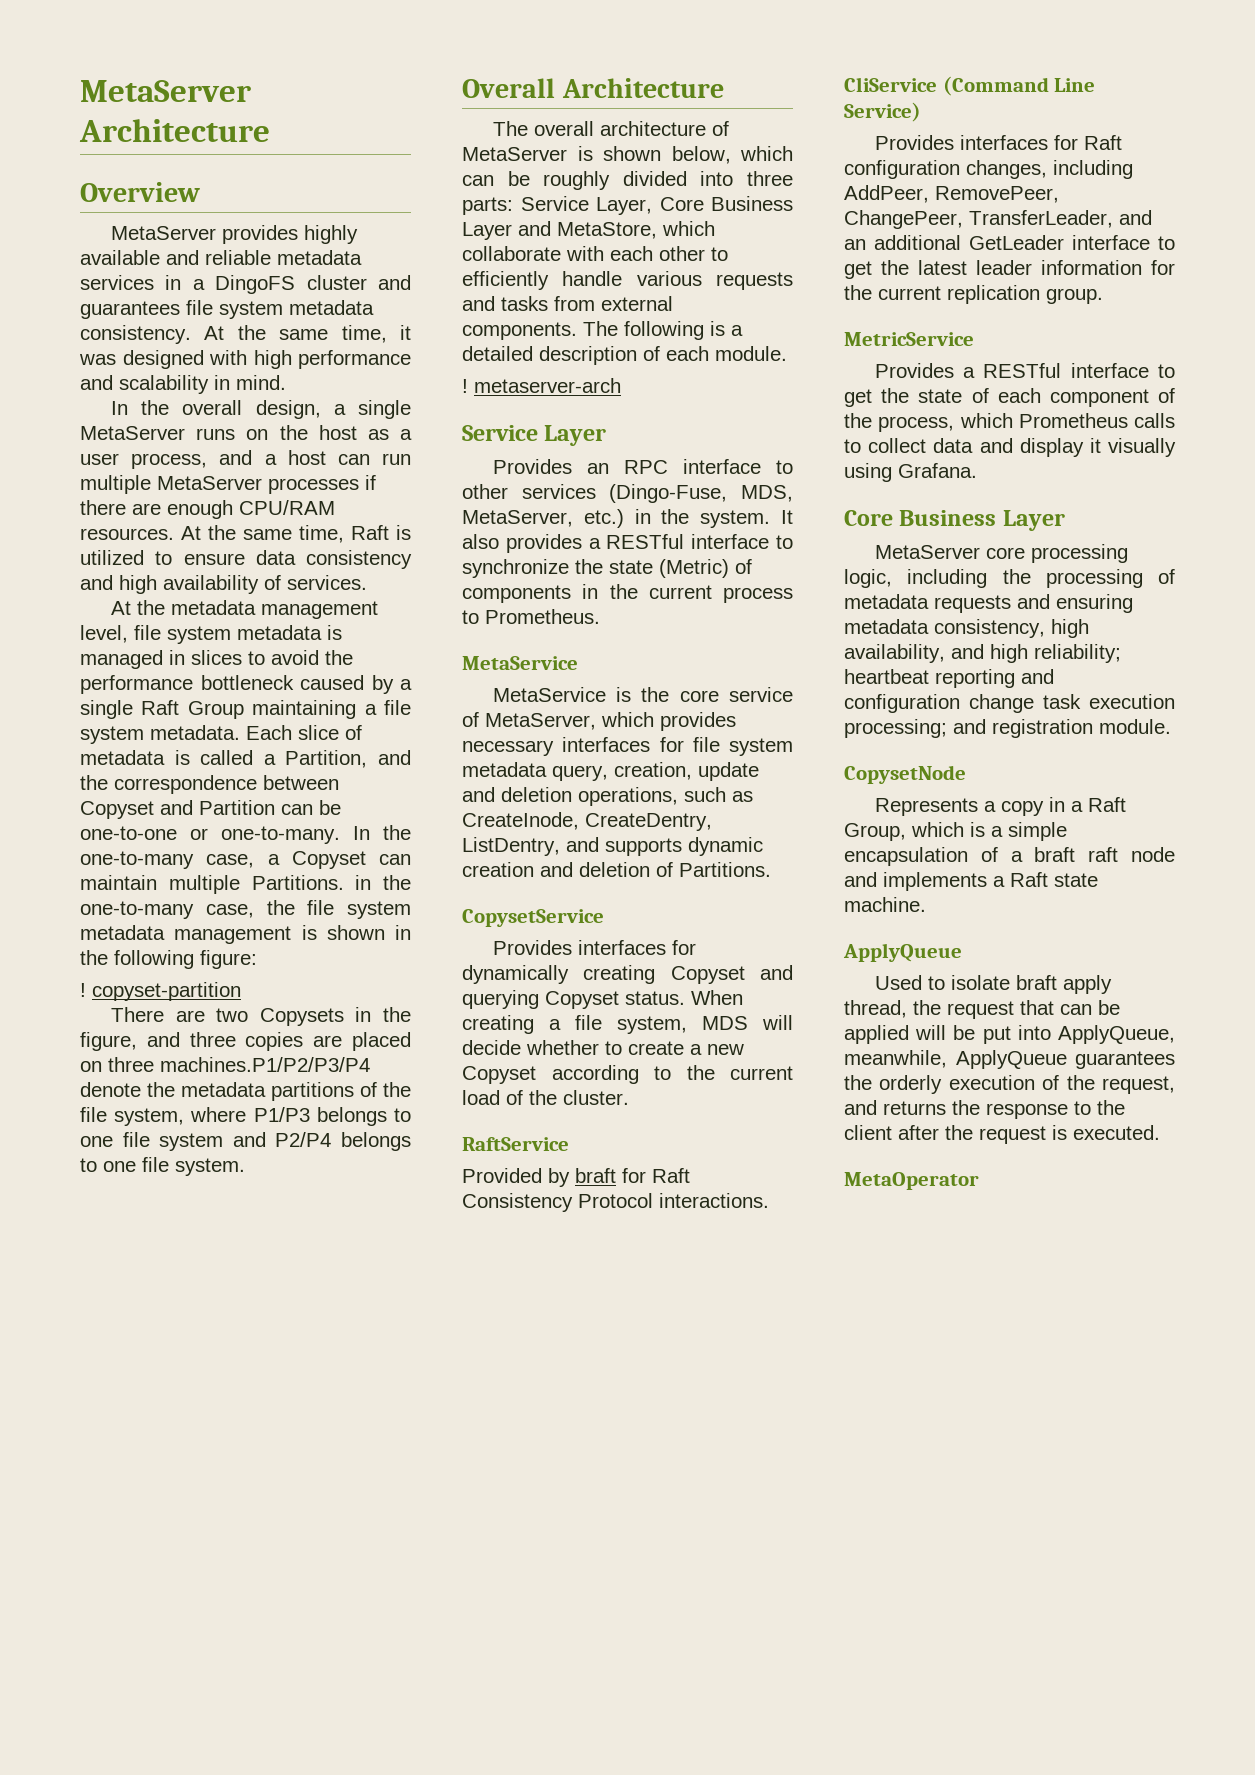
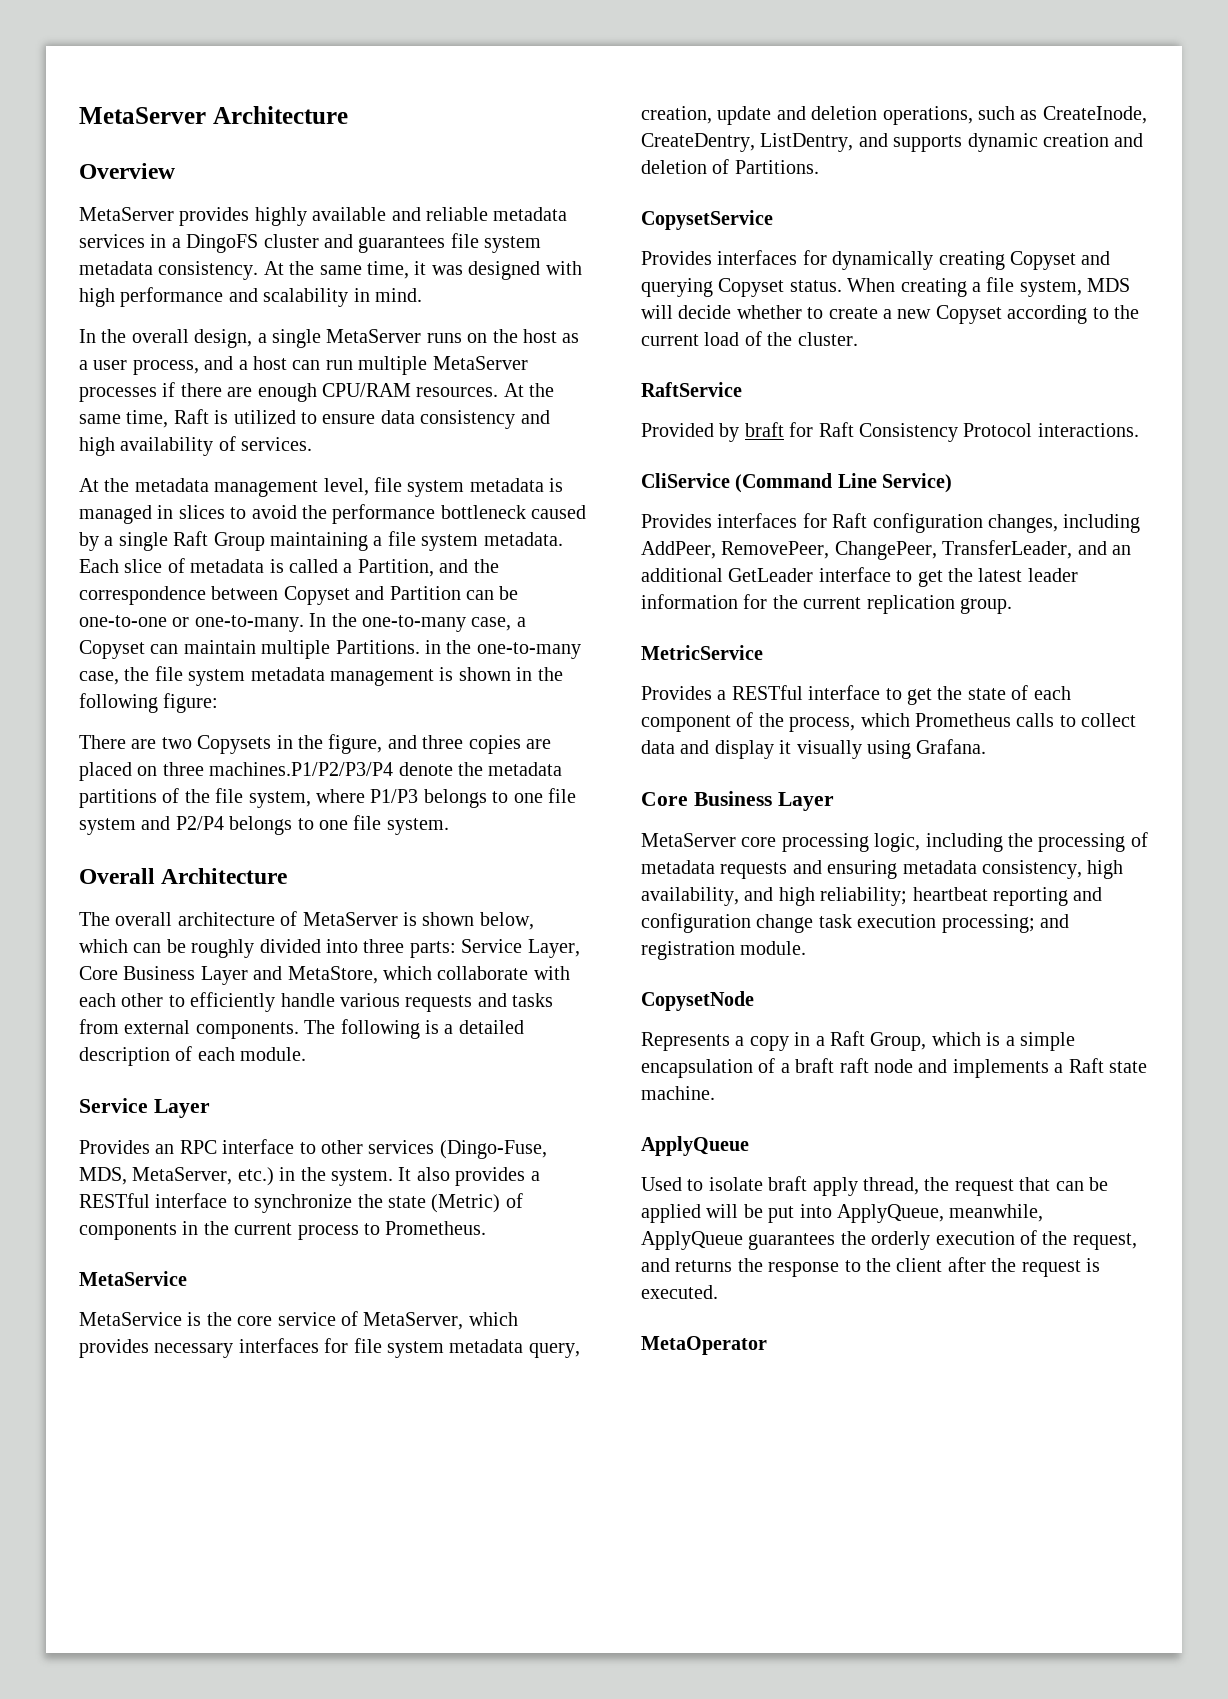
- ! copyset-partition
- ! metaserver-arch

